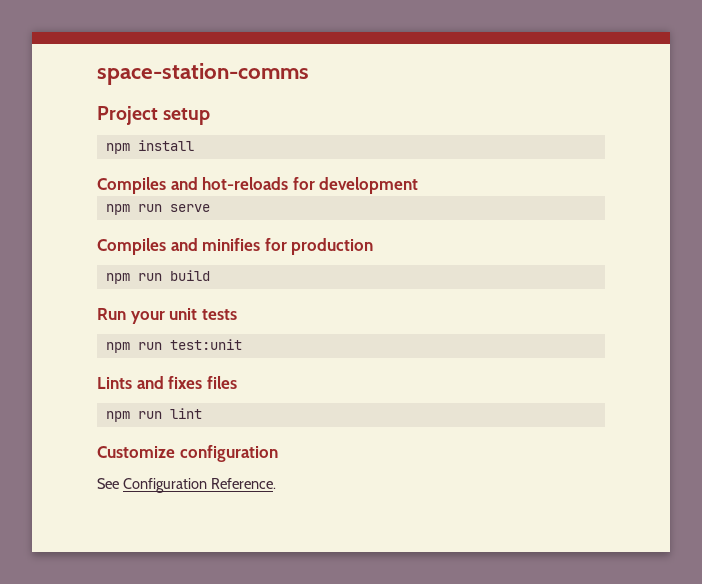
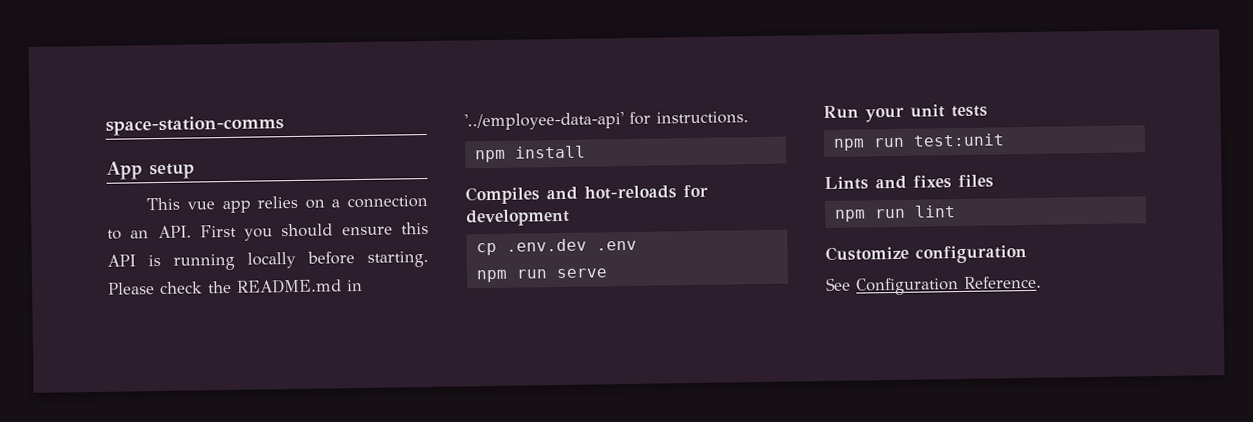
- Project setup
+ App setup
+ This vue app relies on a connection to an API. First you should ensure this API is running locally before starting. Please check the README.md in '../employee-data-api' for instructions.
+ cp .env.dev .env
- Compiles and minifies for production
- npm run build

